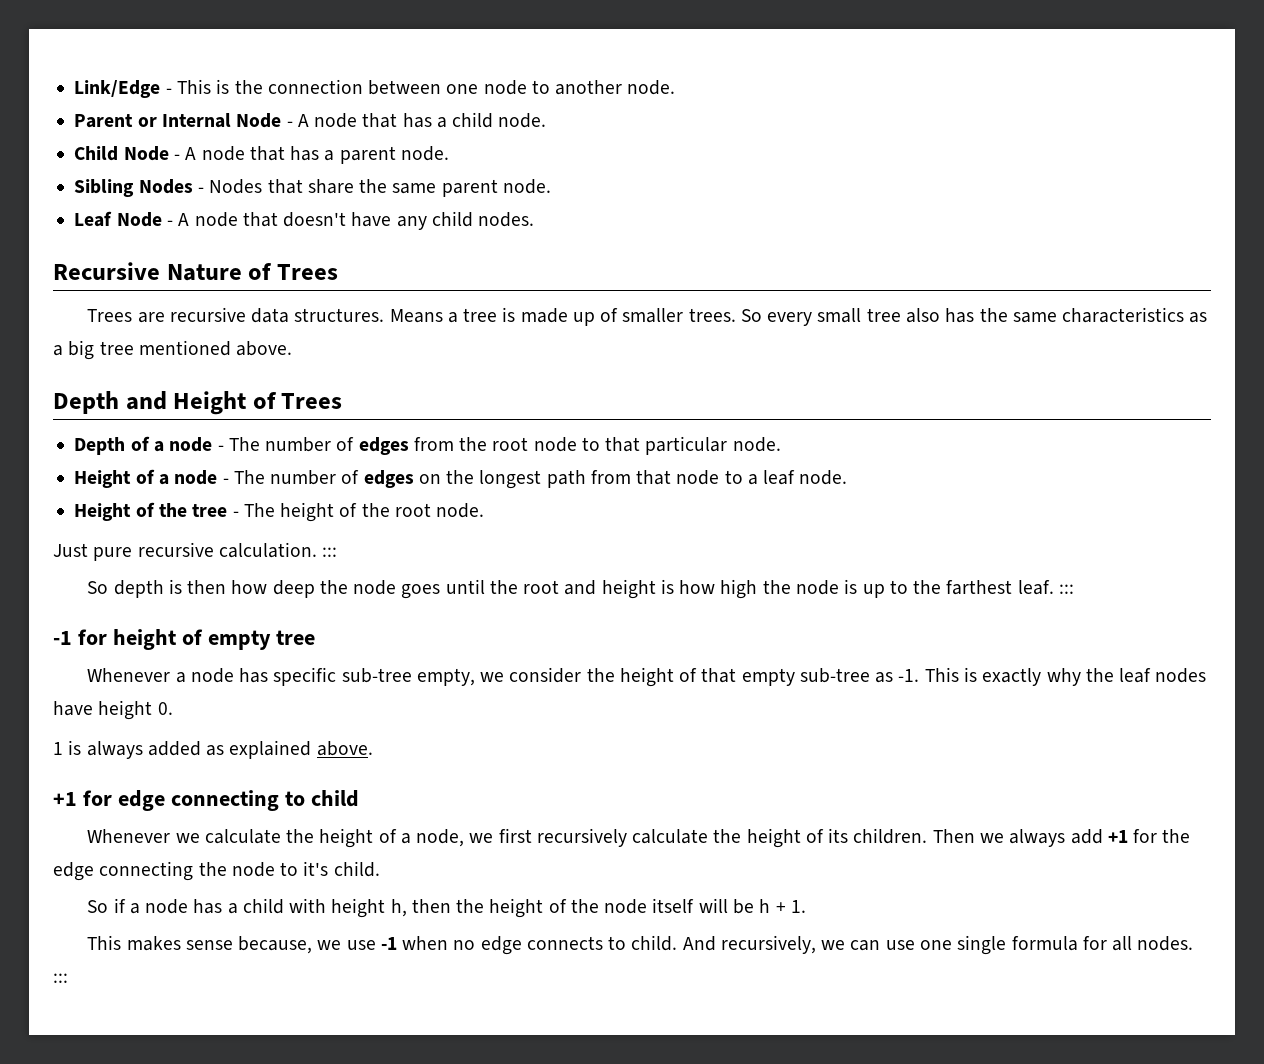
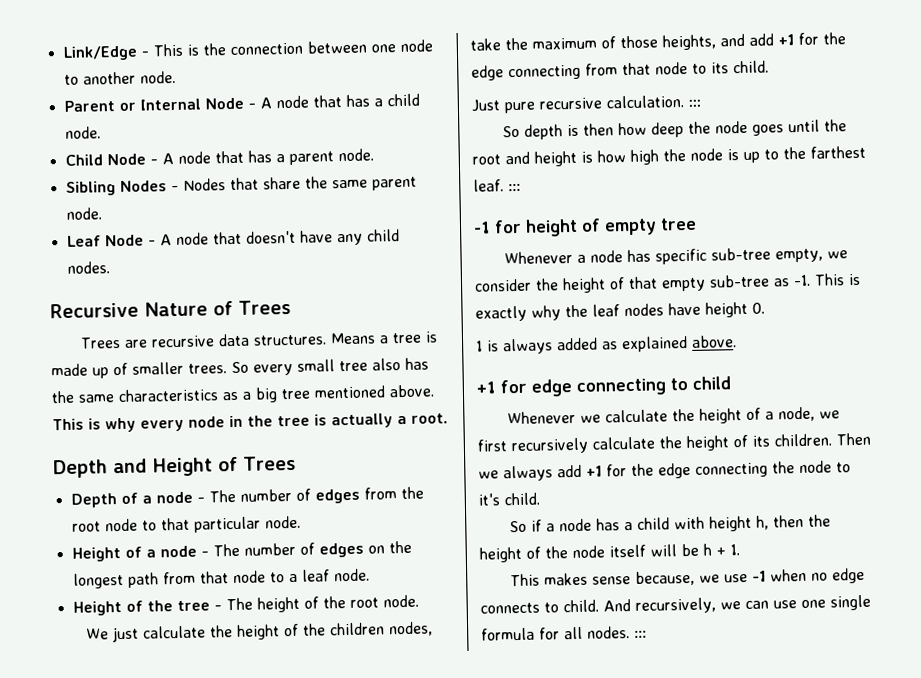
+ This is why every node in the tree is actually a root.
+ We just calculate the height of the children nodes, take the maximum of those heights, and add +1 for the edge connecting from that node to its child.

